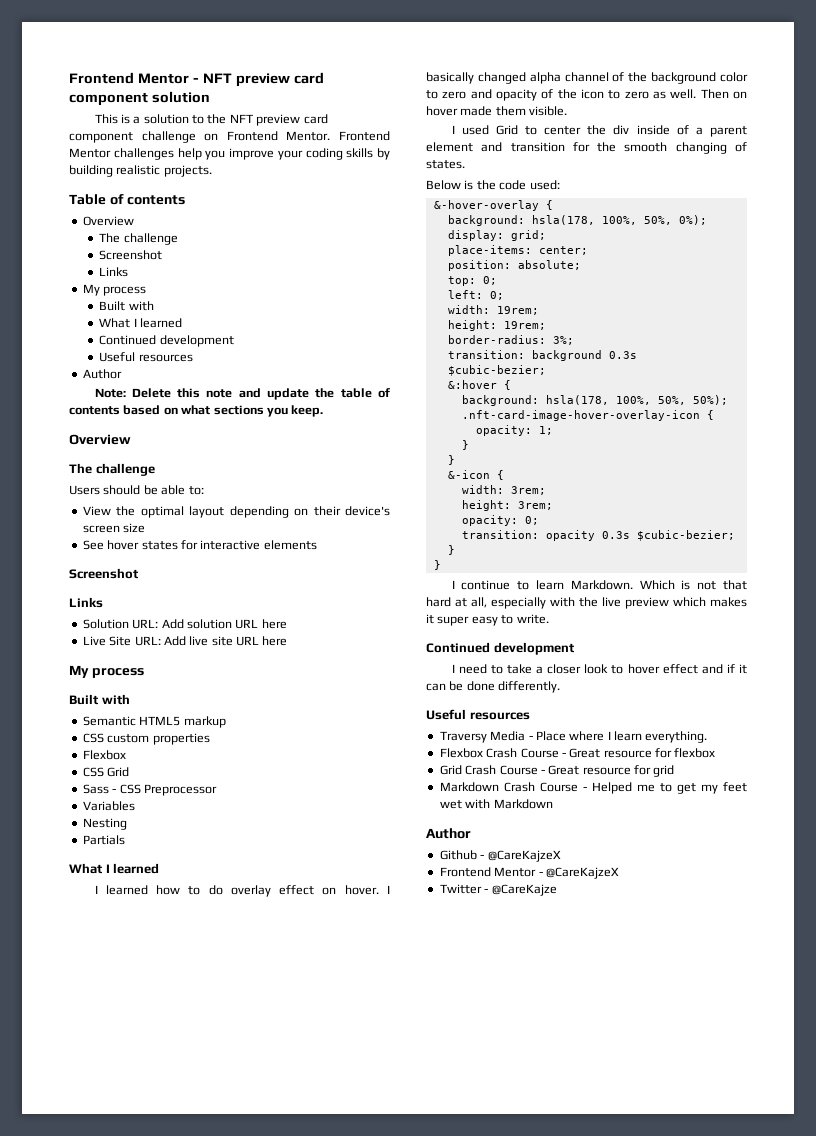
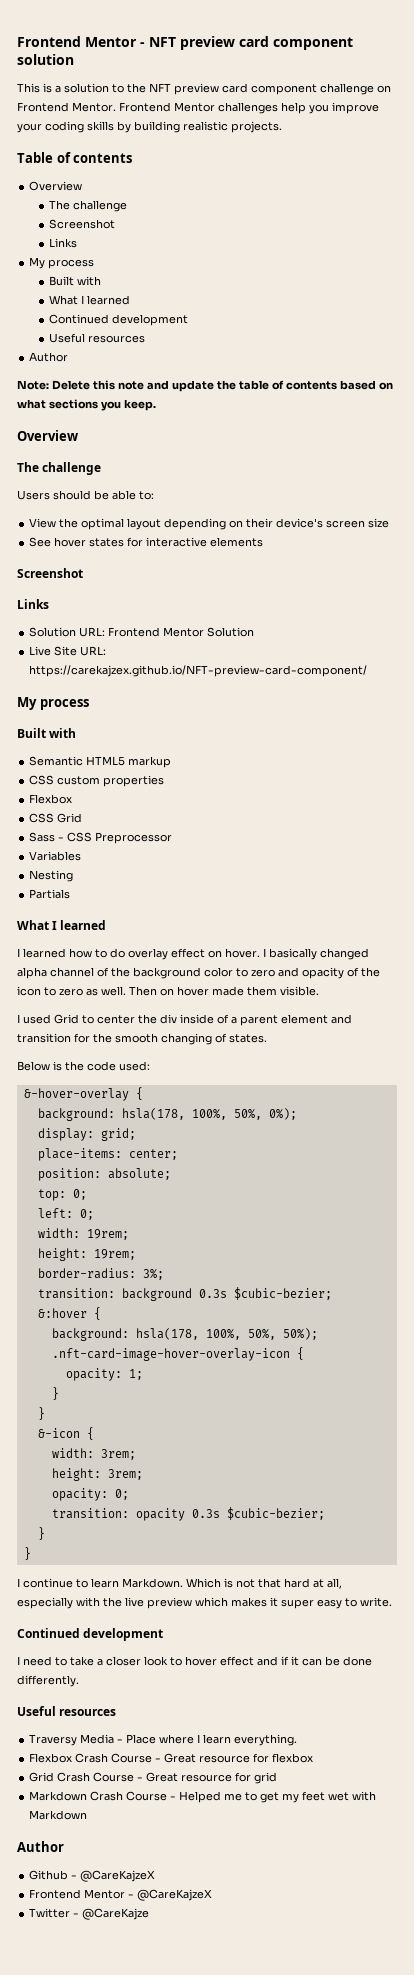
- Solution URL: Add solution URL here
+ Solution URL: Frontend Mentor Solution
- Live Site URL: Add live site URL here
+ Live Site URL: https://carekajzex.github.io/NFT-preview-card-component/

